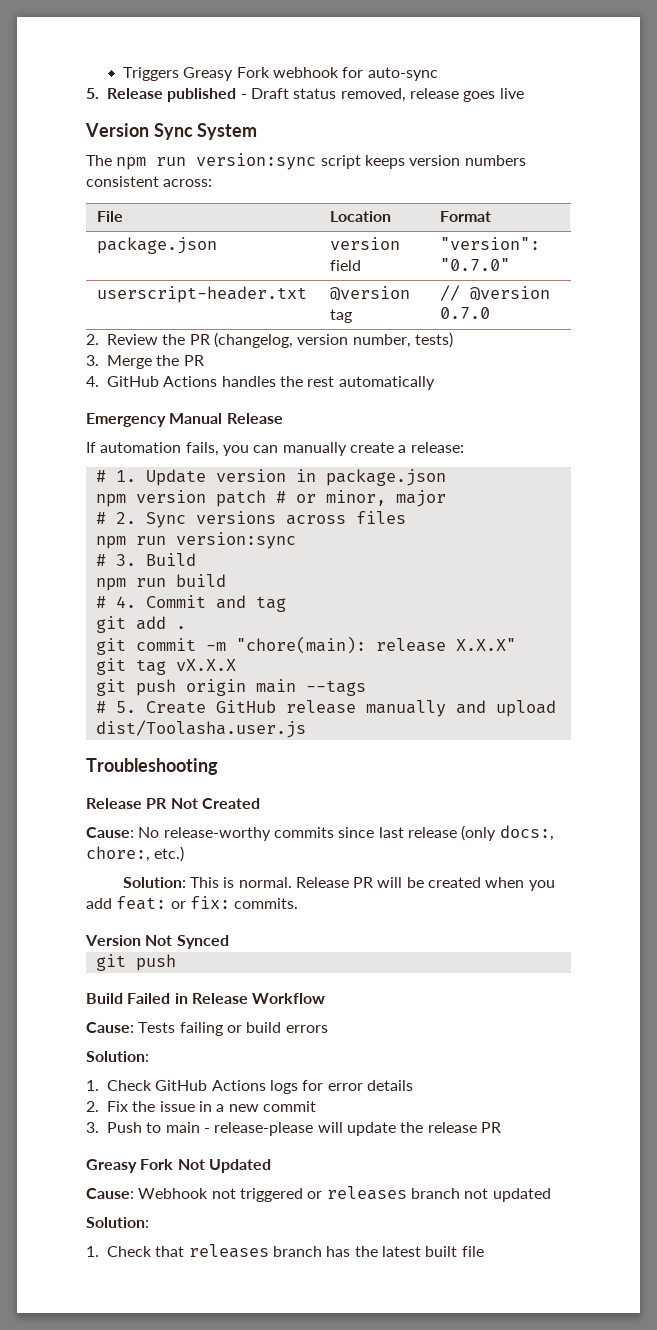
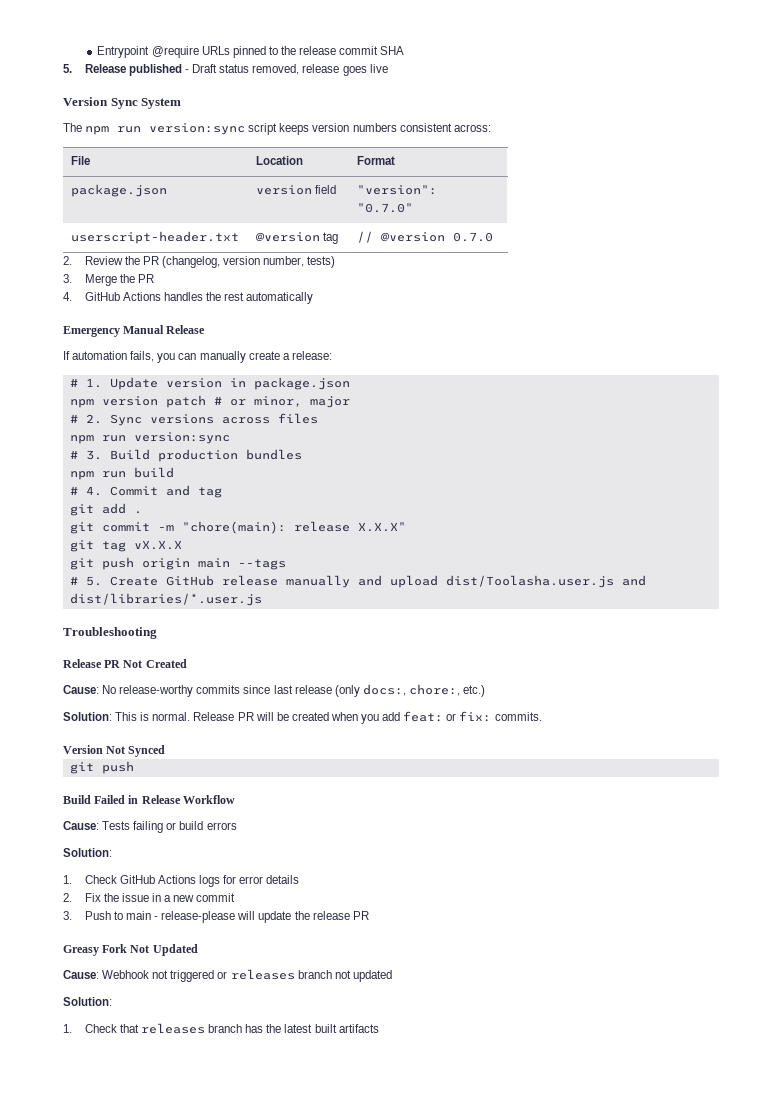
- Triggers Greasy Fork webhook for auto-sync
+ Entrypoint @require URLs pinned to the release commit SHA
- # 3. Build
+ # 3. Build production bundles
- # 5. Create GitHub release manually and upload dist/Toolasha.user.js
+ # 5. Create GitHub release manually and upload dist/Toolasha.user.js and dist/libraries/*.user.js
- 1. Check that releases branch has the latest built file
+ 1. Check that releases branch has the latest built artifacts

